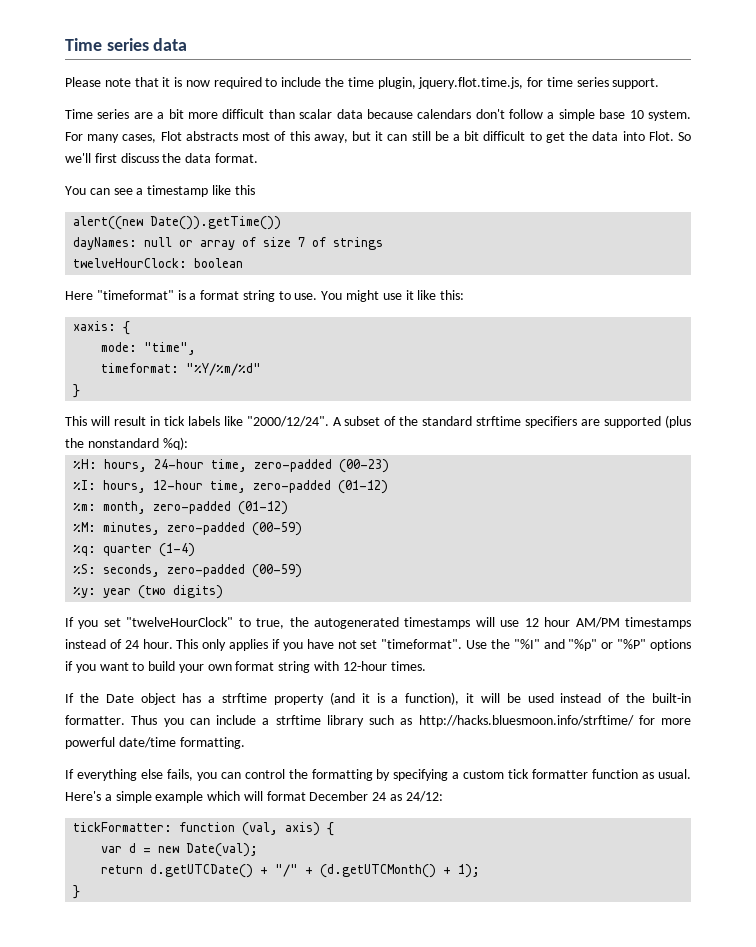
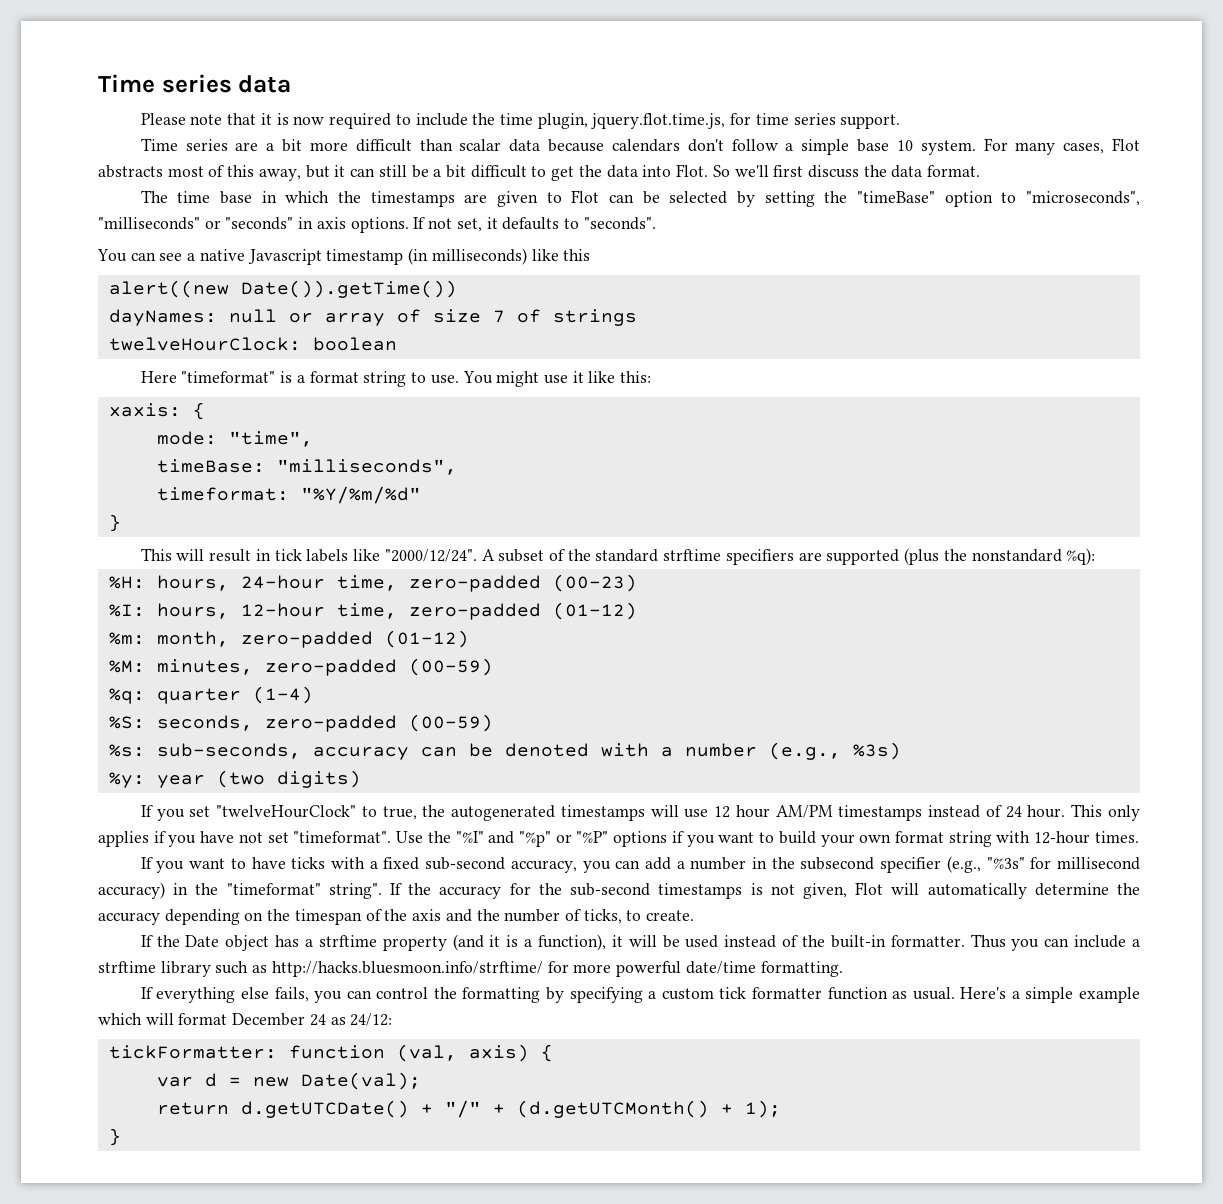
+ The time base in which the timestamps are given to Flot can be selected by setting the "timeBase" option to "microseconds", "milliseconds" or "seconds" in axis options. If not set, it defaults to "seconds".
- You can see a timestamp like this
+ You can see a native Javascript timestamp (in milliseconds) like this
+ timeBase: "milliseconds",
+ %s: sub-seconds, accuracy can be denoted with a number (e.g., %3s)
+ If you want to have ticks with a fixed sub-second accuracy, you can add a number in the subsecond specifier (e.g., "%3s" for millisecond accuracy) in the "timeformat" string". If the accuracy for the sub-second timestamps is not given, Flot will automatically determine the accuracy depending on the timespan of the axis and the number of ticks, to create.

